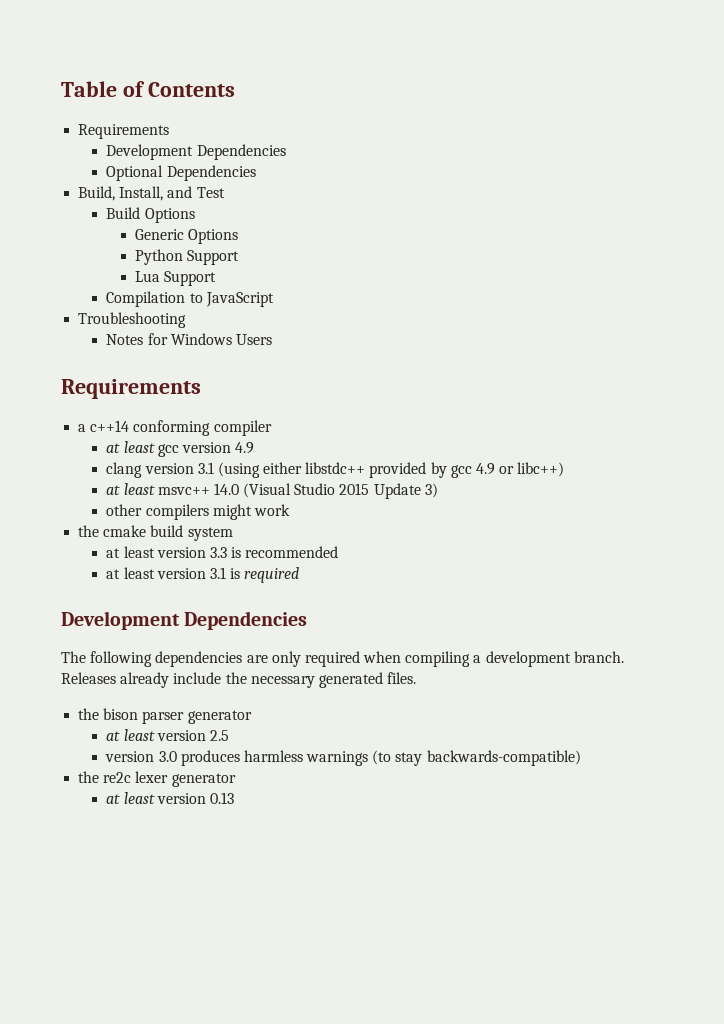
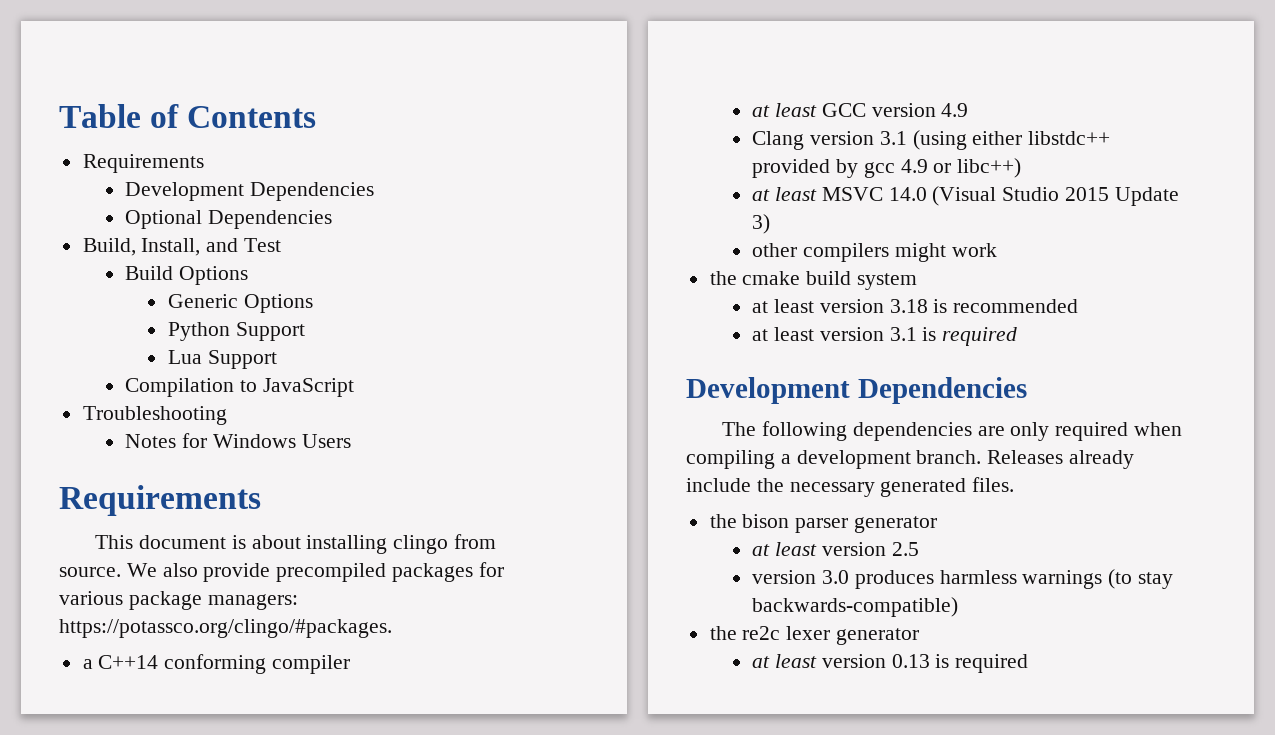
- a c++14 conforming compiler
+ This document is about installing clingo from source. We also provide precompiled packages for various package managers: https://potassco.org/clingo/#packages.
+ a C++14 conforming compiler
- at least gcc version 4.9
+ at least GCC version 4.9
- clang version 3.1 (using either libstdc++ provided by gcc 4.9 or libc++)
+ Clang version 3.1 (using either libstdc++ provided by gcc 4.9 or libc++)
- at least msvc++ 14.0 (Visual Studio 2015 Update 3)
+ at least MSVC 14.0 (Visual Studio 2015 Update 3)
- at least version 3.3 is recommended
+ at least version 3.18 is recommended
- at least version 0.13
+ at least version 0.13 is required

